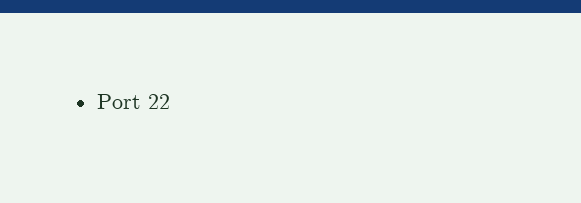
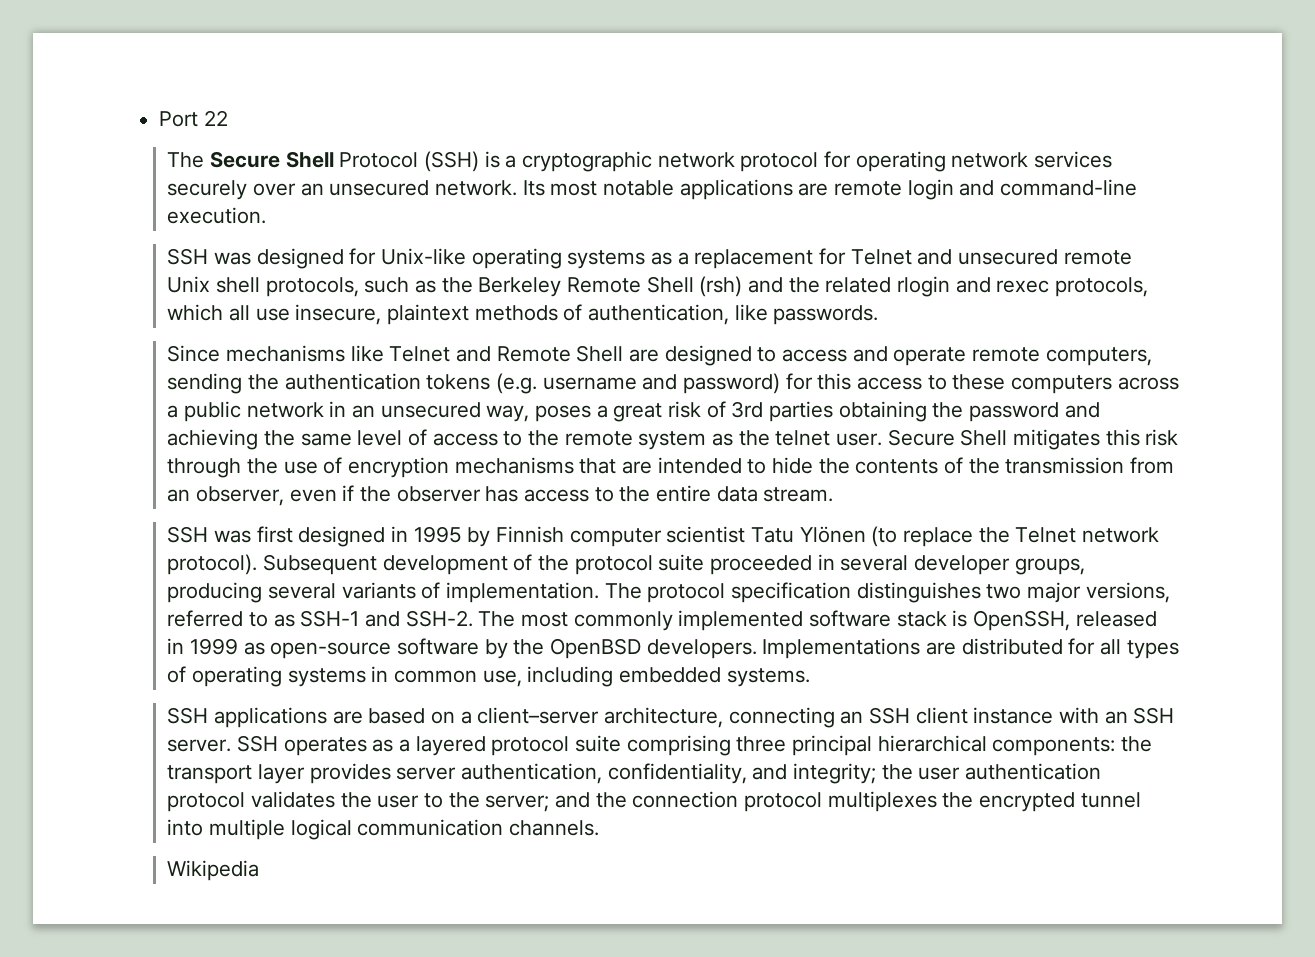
+ The Secure Shell Protocol (SSH) is a cryptographic network protocol for operating network services securely over an unsecured network. Its most notable applications are remote login and command-line execution.
+ SSH was designed for Unix-like operating systems as a replacement for Telnet and unsecured remote Unix shell protocols, such as the Berkeley Remote Shell (rsh) and the related rlogin and rexec protocols, which all use insecure, plaintext methods of authentication, like passwords.
+ Since mechanisms like Telnet and Remote Shell are designed to access and operate remote computers, sending the authentication tokens (e.g. username and password) for this access to these computers across a public network in an unsecured way, poses a great risk of 3rd parties obtaining the password and achieving the same level of access to the remote system as the telnet user. Secure Shell mitigates this risk through the use of encryption mechanisms that are intended to hide the contents of the transmission from an observer, even if the observer has access to the entire data stream.
+ SSH was first designed in 1995 by Finnish computer scientist Tatu Ylönen (to replace the Telnet network protocol). Subsequent development of the protocol suite proceeded in several developer groups, producing several variants of implementation. The protocol specification distinguishes two major versions, referred to as SSH-1 and SSH-2. The most commonly implemented software stack is OpenSSH, released in 1999 as open-source software by the OpenBSD developers. Implementations are distributed for all types of operating systems in common use, including embedded systems.
+ SSH applications are based on a client–server architecture, connecting an SSH client instance with an SSH server. SSH operates as a layered protocol suite comprising three principal hierarchical components: the transport layer provides server authentication, confidentiality, and integrity; the user authentication protocol validates the user to the server; and the connection protocol multiplexes the encrypted tunnel into multiple logical communication channels.
+ Wikipedia

